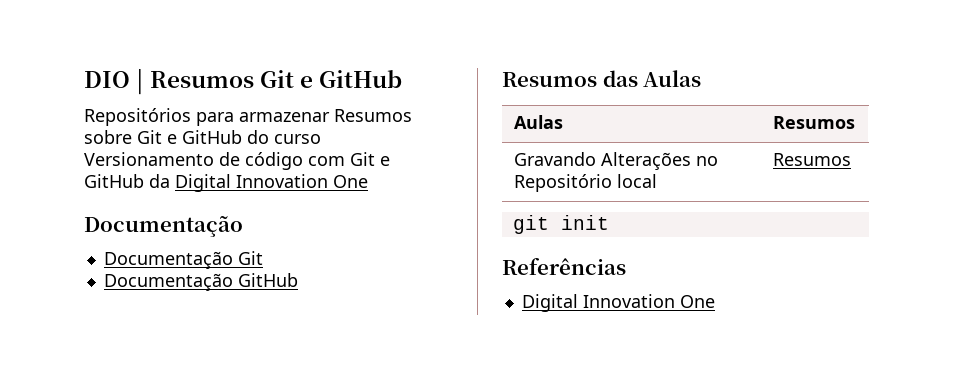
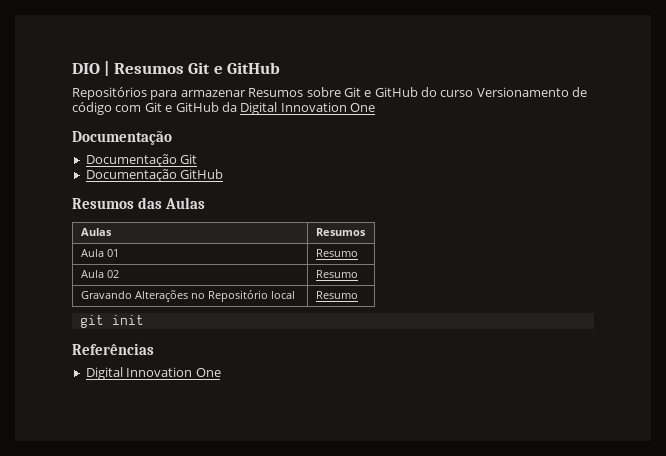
+ Aula 01 | Resumo
+ Aula 02 | Resumo
- Gravando Alterações no Repositório local | Resumos
+ Gravando Alterações no Repositório local | Resumo

